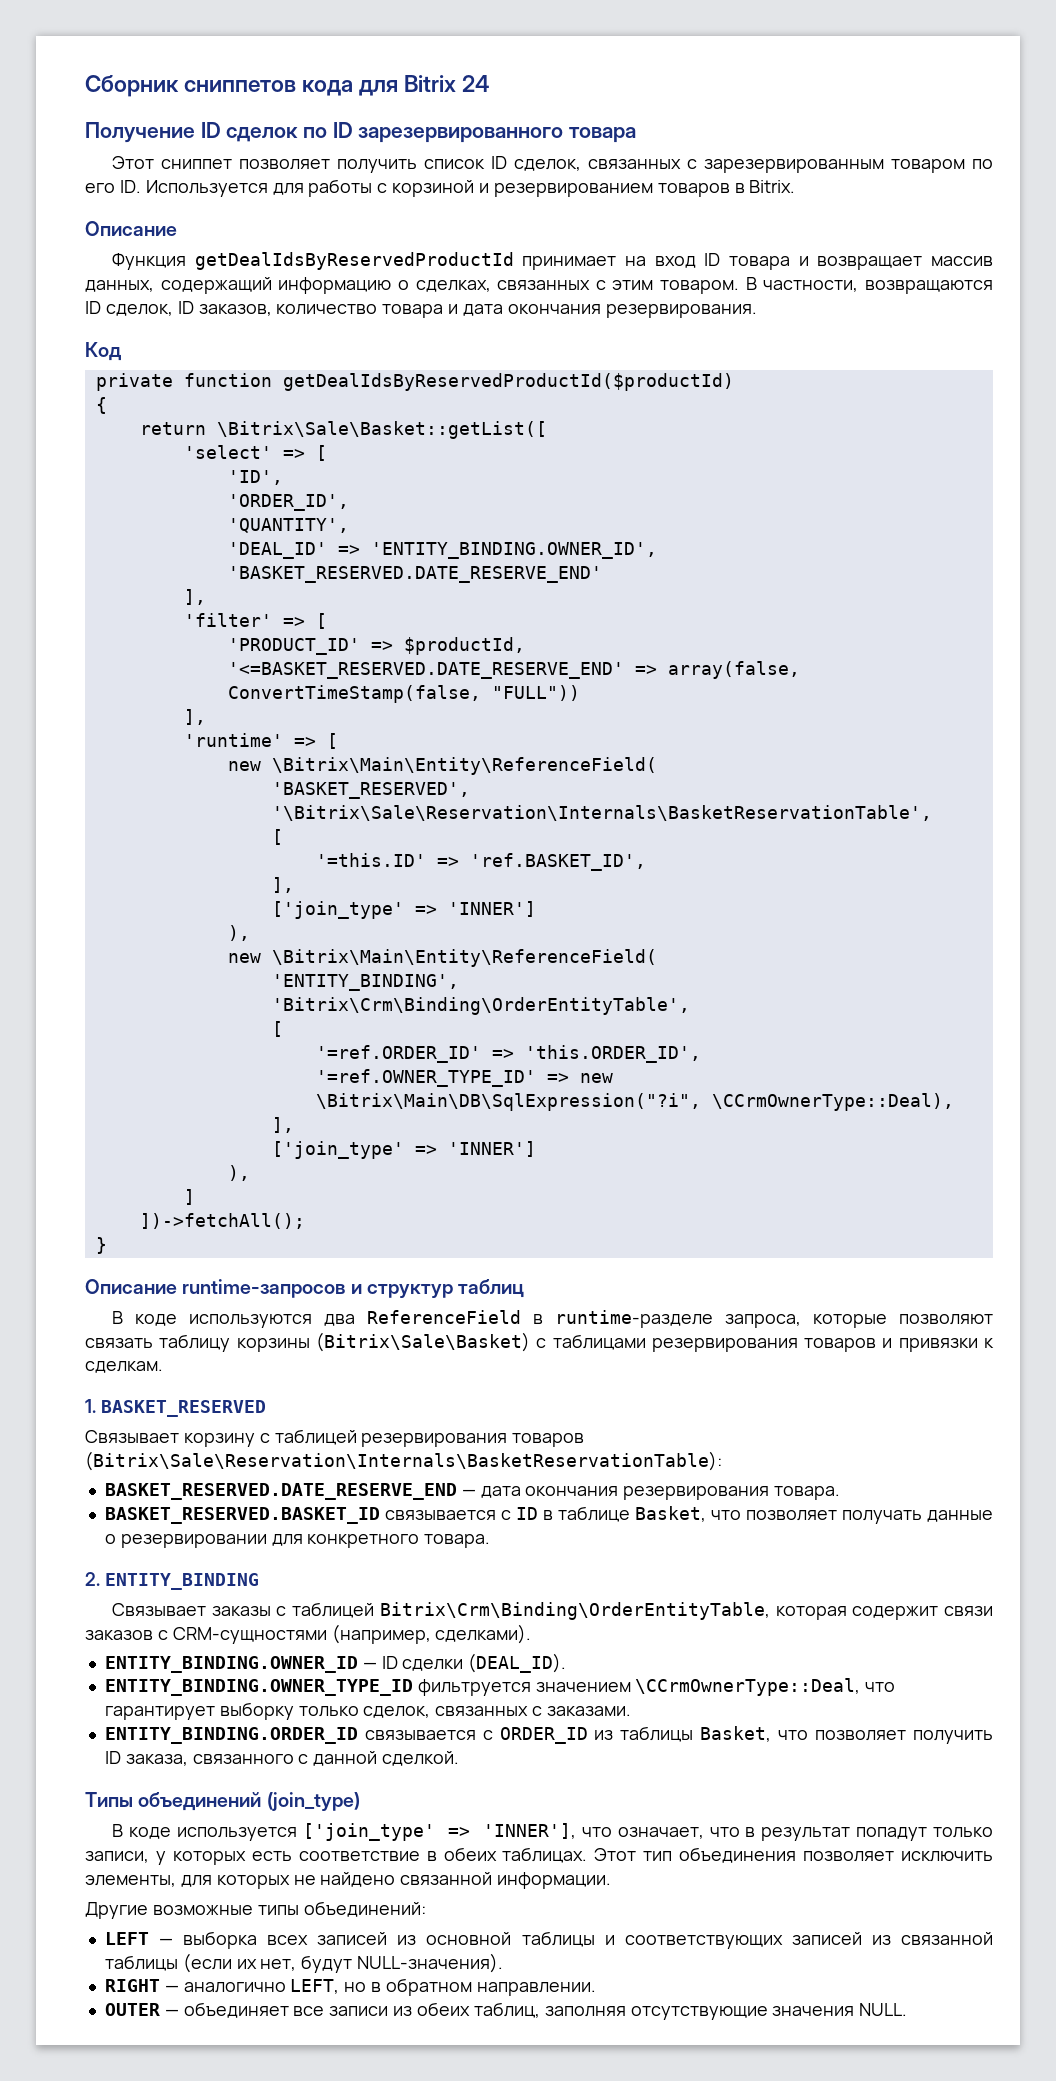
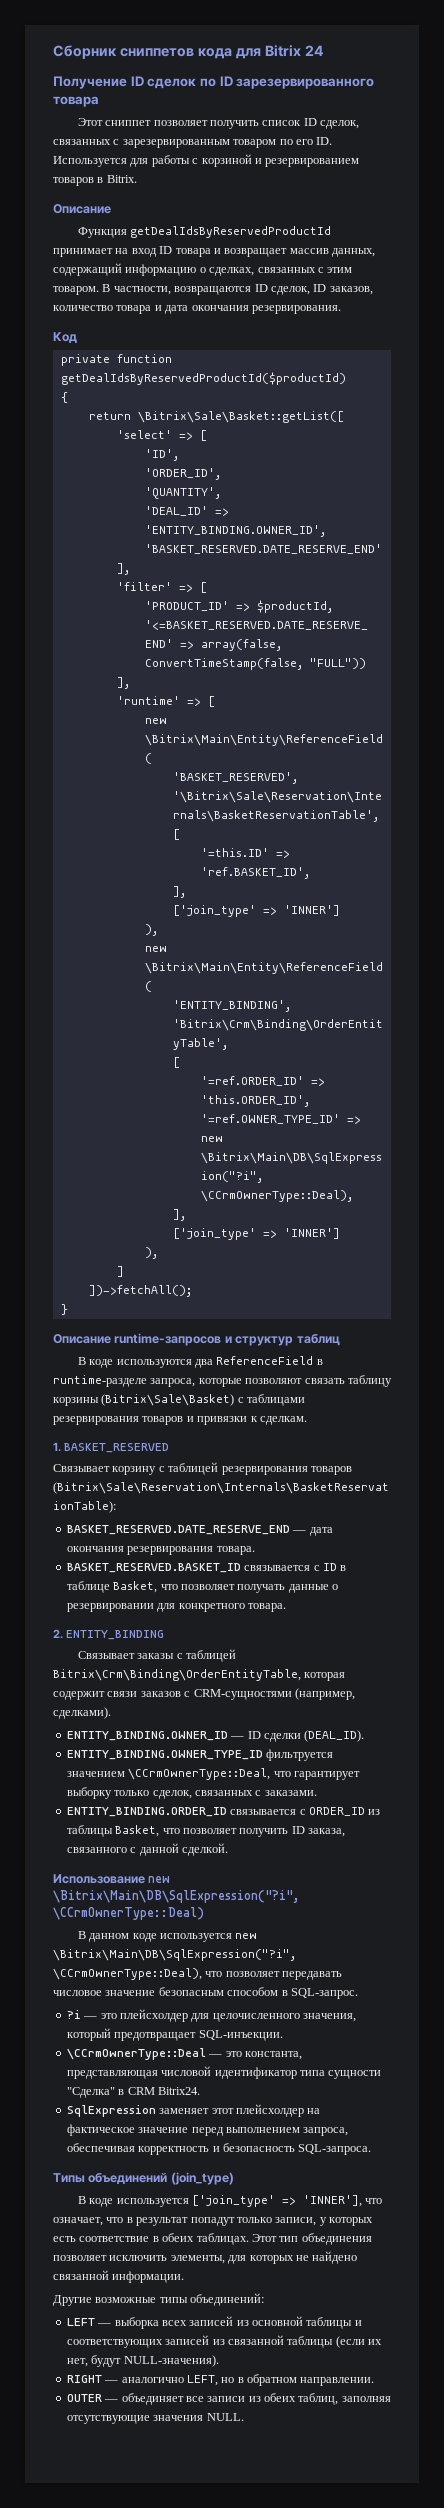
+ Использование new \Bitrix\Main\DB\SqlExpression("?i", \CCrmOwnerType::Deal)
+ В данном коде используется new \Bitrix\Main\DB\SqlExpression("?i", \CCrmOwnerType::Deal), что позволяет передавать числовое значение безопасным способом в SQL-запрос.
+ ?i — это плейсхолдер для целочисленного значения, который предотвращает SQL-инъекции.
+ \CCrmOwnerType::Deal — это константа, представляющая числовой идентификатор типа сущности "Сделка" в CRM Bitrix24.
+ SqlExpression заменяет этот плейсхолдер на фактическое значение перед выполнением запроса, обеспечивая корректность и безопасность SQL-запроса.

